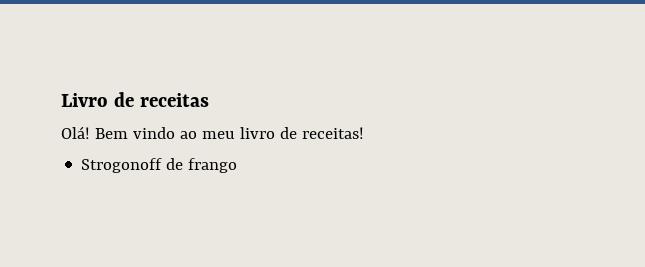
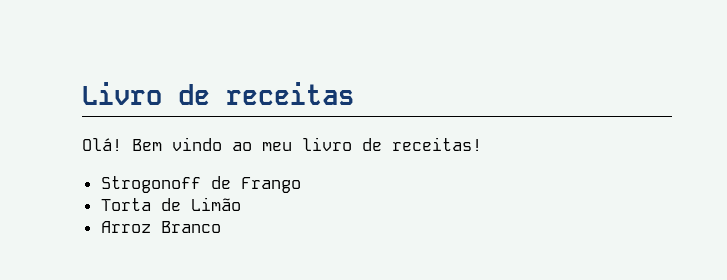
- Strogonoff de frango
+ Strogonoff de Frango
+ Torta de Limão
+ Arroz Branco

